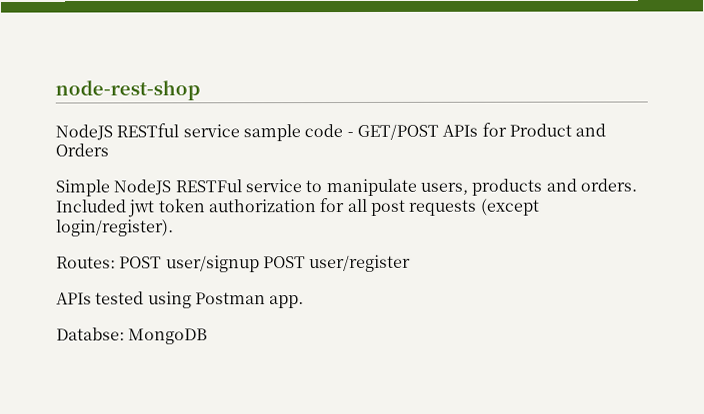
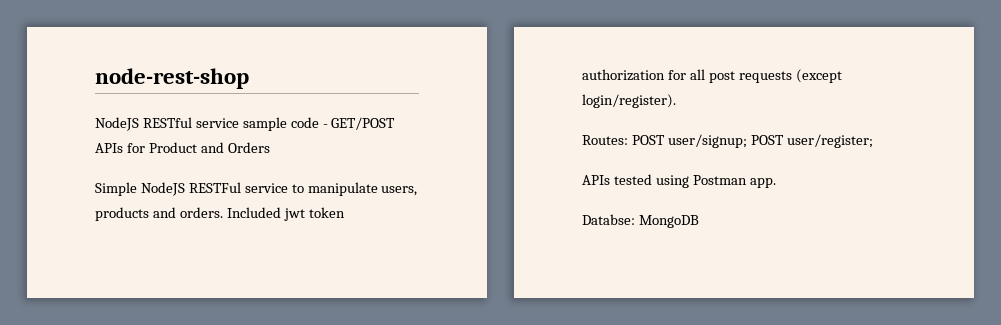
- Routes: POST user/signup POST user/register
+ Routes: POST user/signup; POST user/register;

